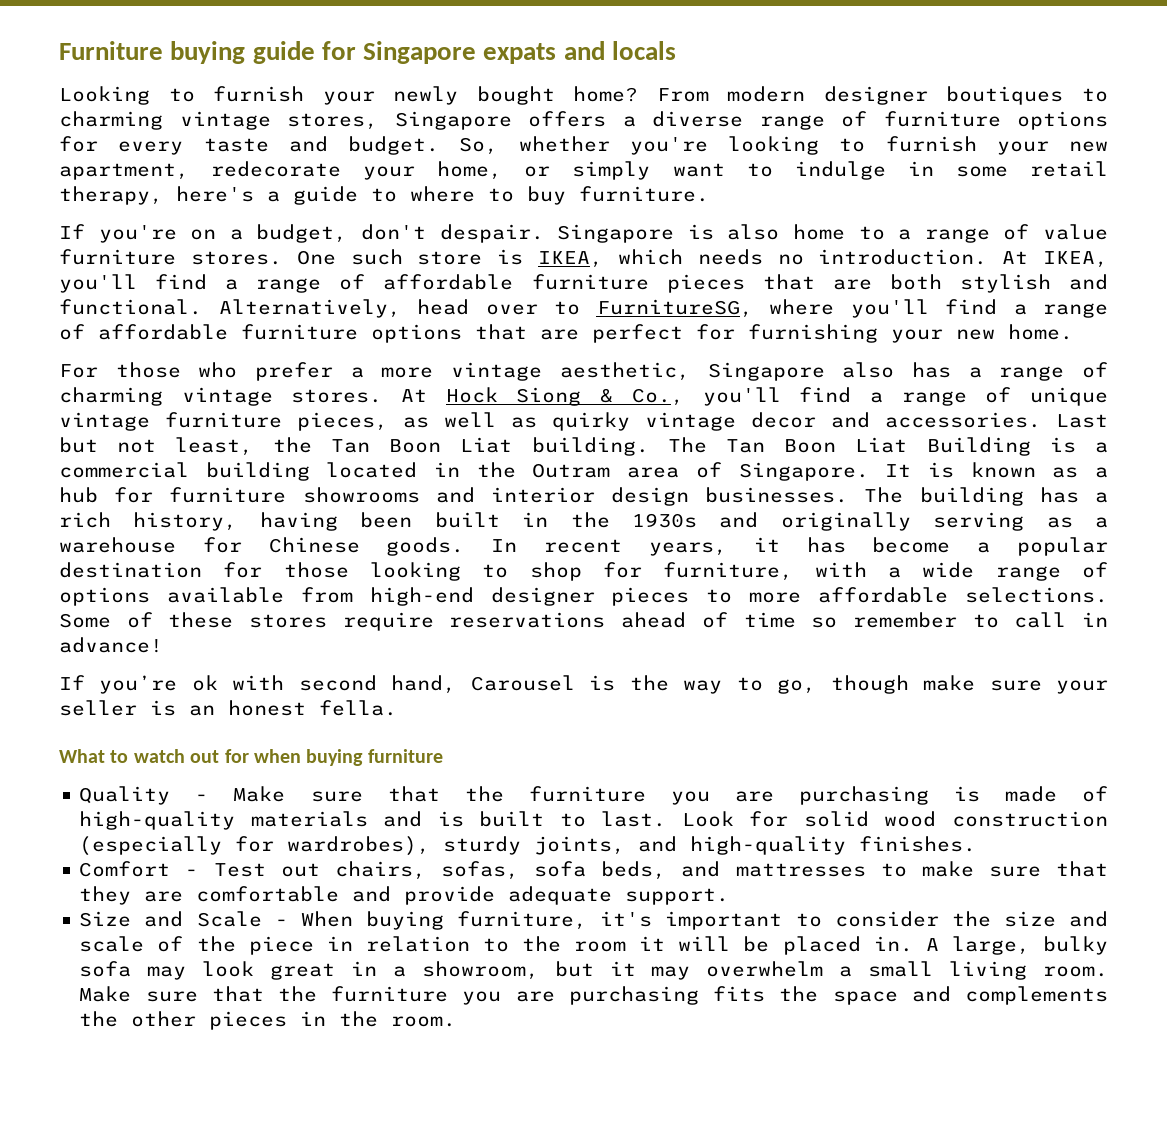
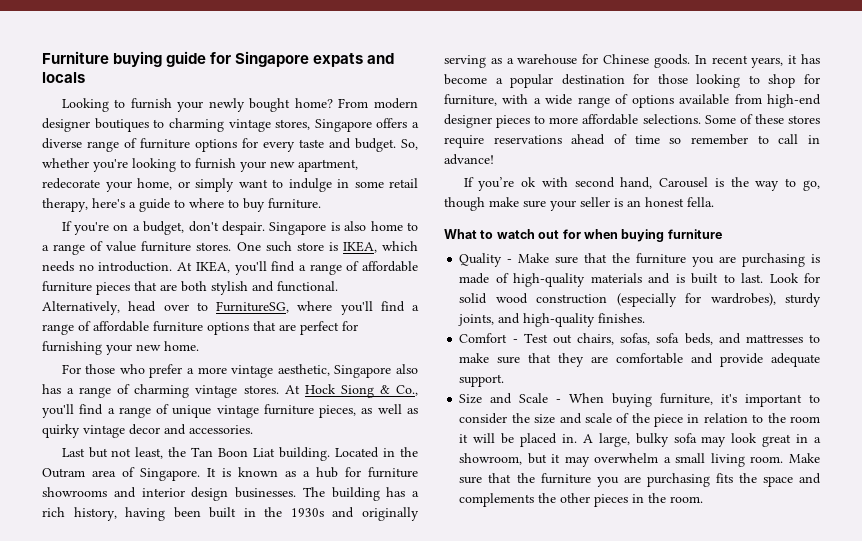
- At Hock Siong & Co., you'll find a range of unique vintage furniture pieces, as well as quirky vintage decor and accessories. Last but not least, the Tan Boon Liat building.
+ At Hock Siong & Co., you'll find a range of unique vintage furniture pieces, as well as quirky vintage decor and accessories.
+ Last but not least, the Tan Boon Liat building.
- The Tan Boon Liat Building is a commercial building located in the Outram area of Singapore.
+ Located in the Outram area of Singapore.

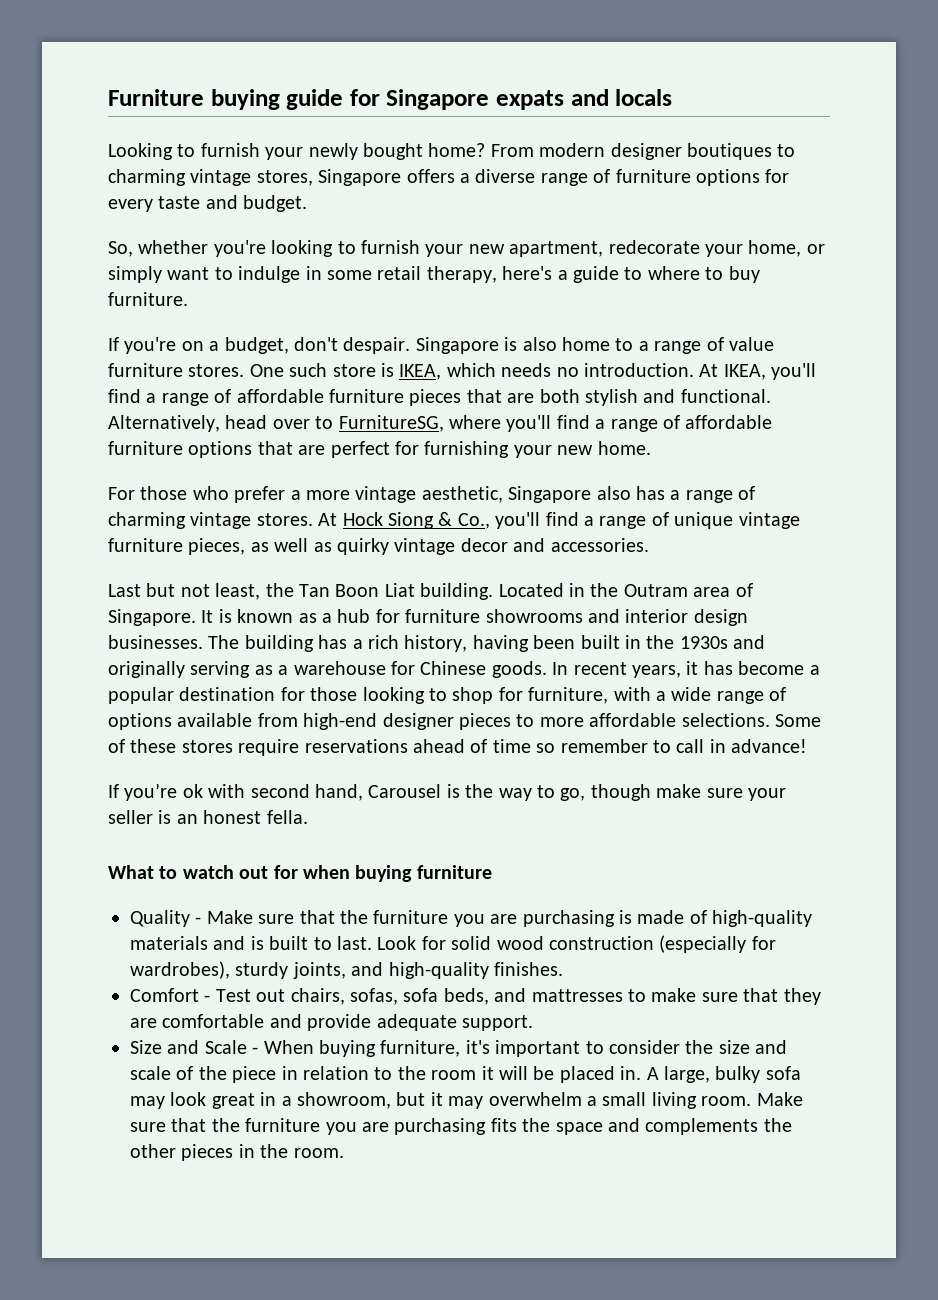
- From modern designer boutiques to charming vintage stores, Singapore offers a diverse range of furniture options for every taste and budget. So, whether you're looking to furnish your new apartment, redecorate your home, or simply want to indulge in some retail therapy, here's a guide to where to buy furniture.
+ From modern designer boutiques to charming vintage stores, Singapore offers a diverse range of furniture options for every taste and budget.
+ So, whether you're looking to furnish your new apartment, redecorate your home, or simply want to indulge in some retail therapy, here's a guide to where to buy furniture.

